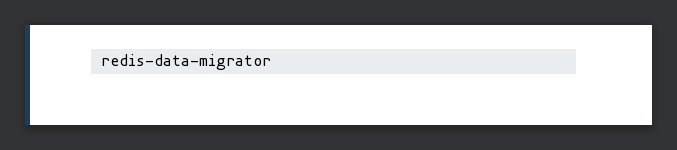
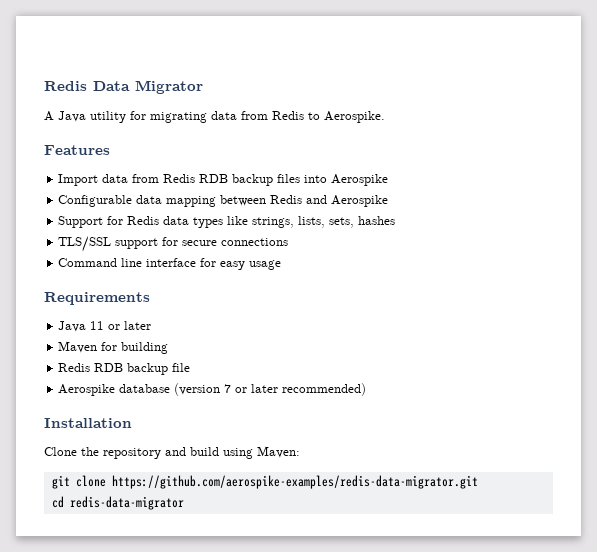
- redis-data-migrator
+ Redis Data Migrator
+ A Java utility for migrating data from Redis to Aerospike.
+ Features
+ Import data from Redis RDB backup files into Aerospike
+ Configurable data mapping between Redis and Aerospike
+ Support for Redis data types like strings, lists, sets, hashes
+ TLS/SSL support for secure connections
+ Command line interface for easy usage
+ Requirements
+ Java 11 or later
+ Maven for building
+ Redis RDB backup file
+ Aerospike database (version 7 or later recommended)
+ Installation
+ Clone the repository and build using Maven:
+ git clone https://github.com/aerospike-examples/redis-data-migrator.git
+ cd redis-data-migrator

